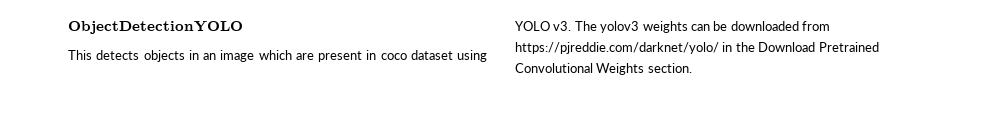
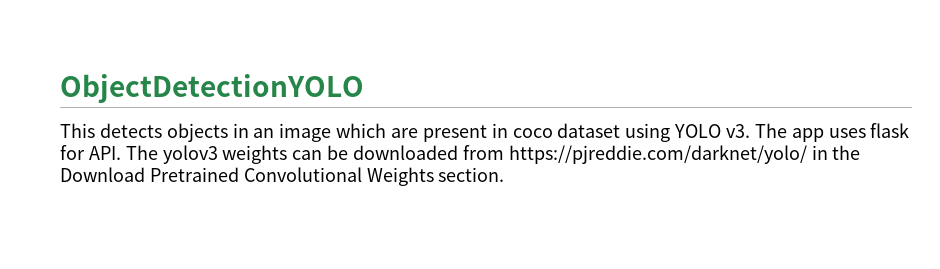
- The yolov3 weights can be downloaded from https://pjreddie.com/darknet/yolo/ in the Download Pretrained Convolutional Weights section.
+ The app uses flask for API. The yolov3 weights can be downloaded from https://pjreddie.com/darknet/yolo/ in the Download Pretrained Convolutional Weights section.

